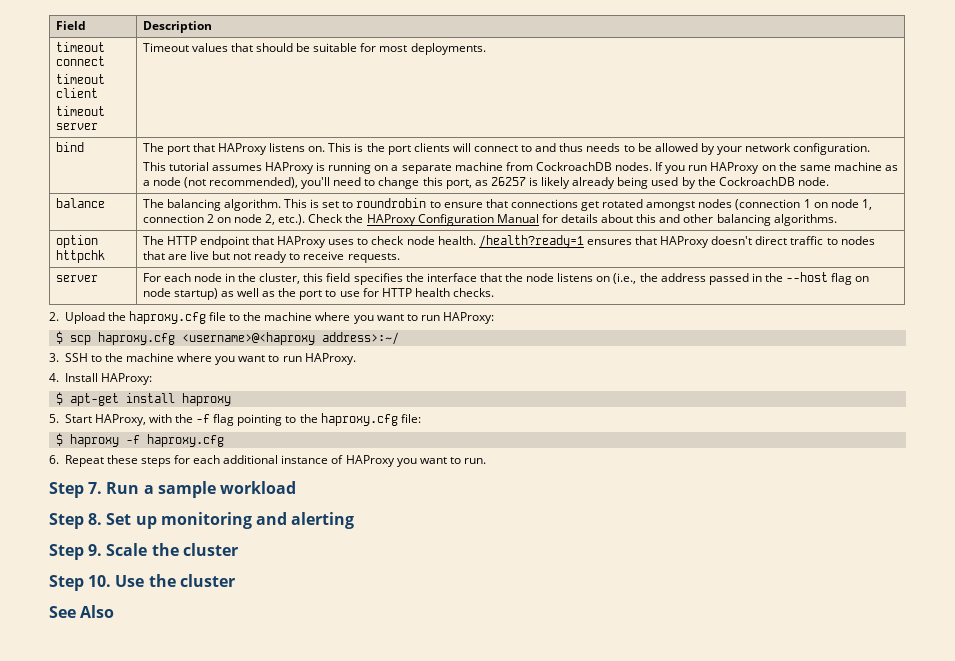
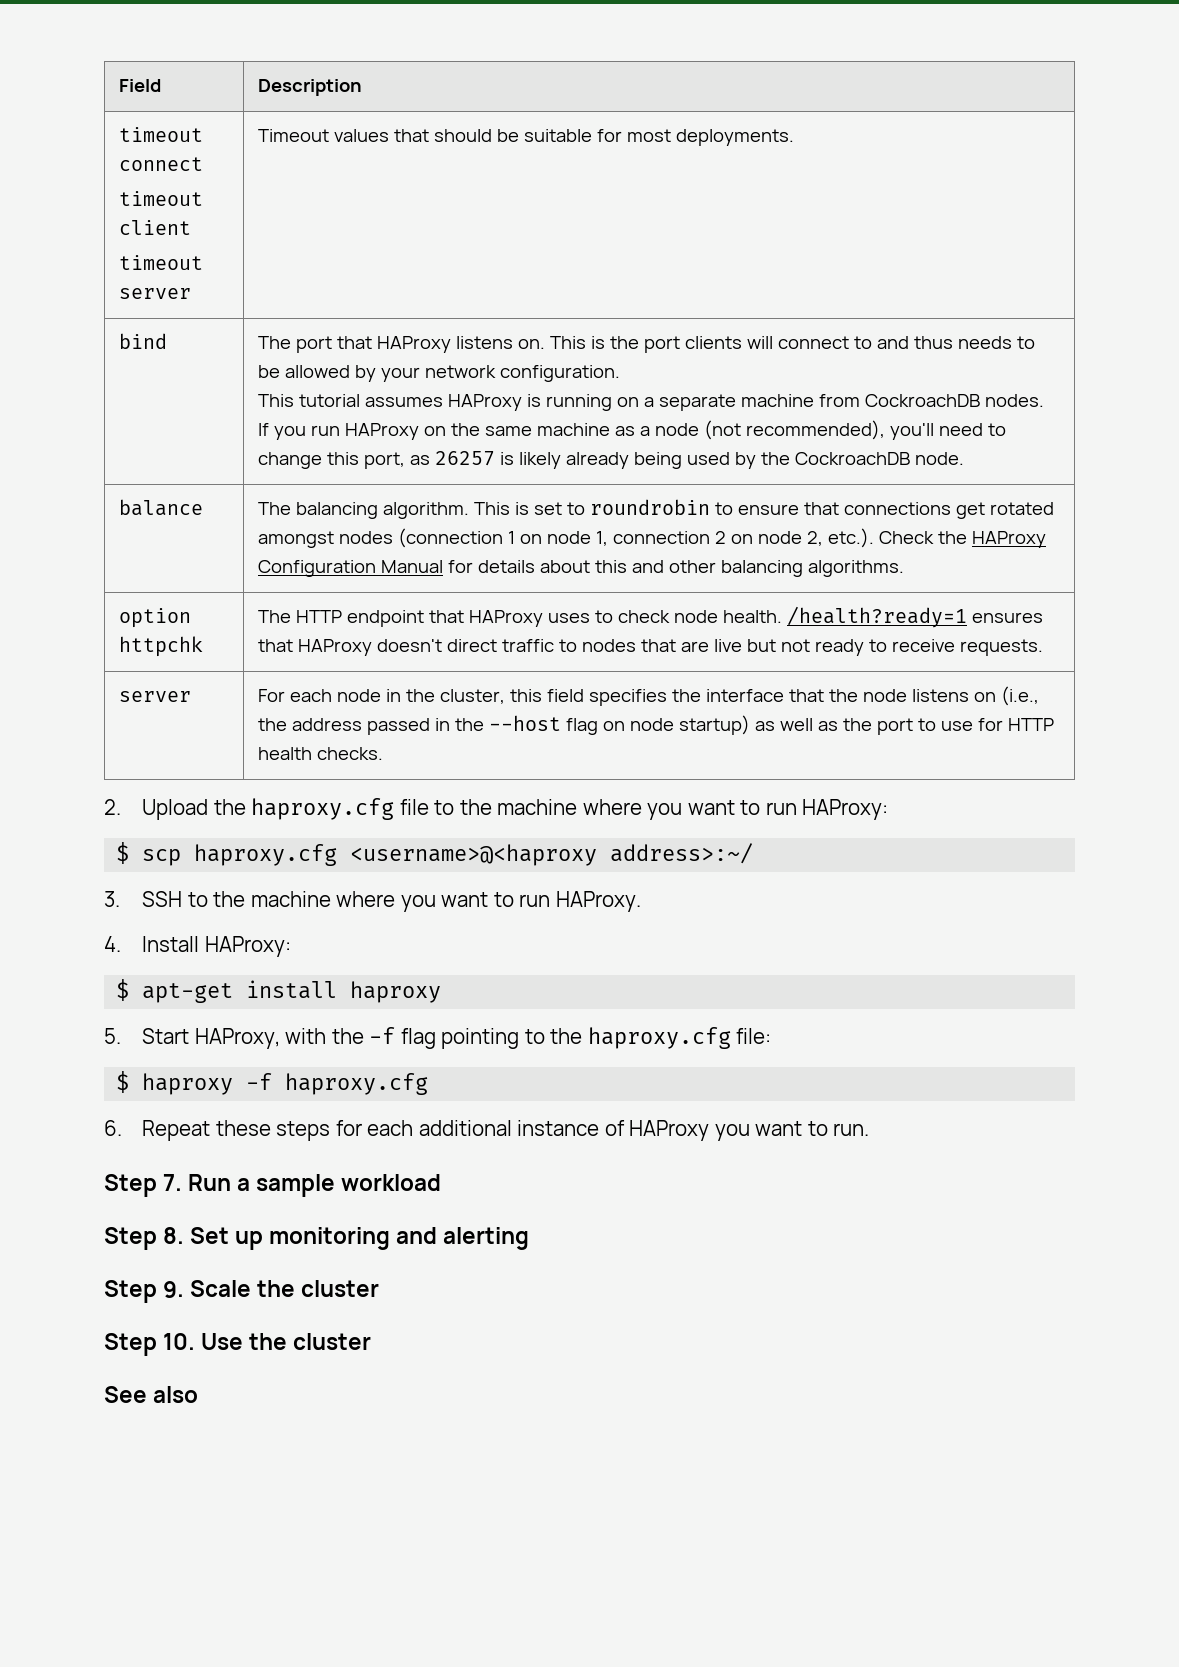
- See Also
+ See also

